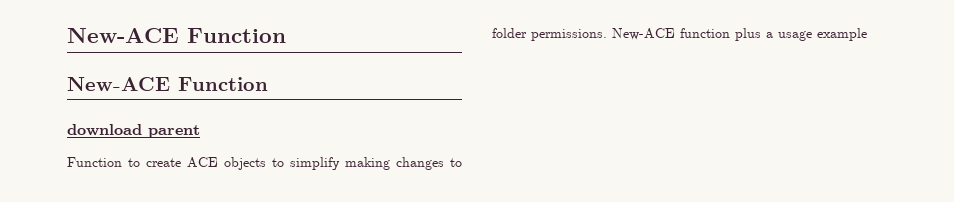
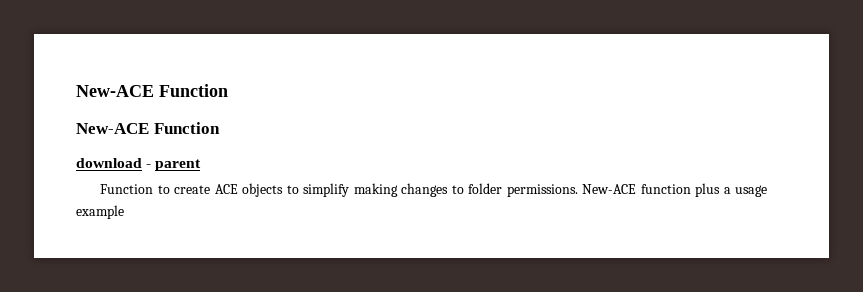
- download parent
+ download - parent

